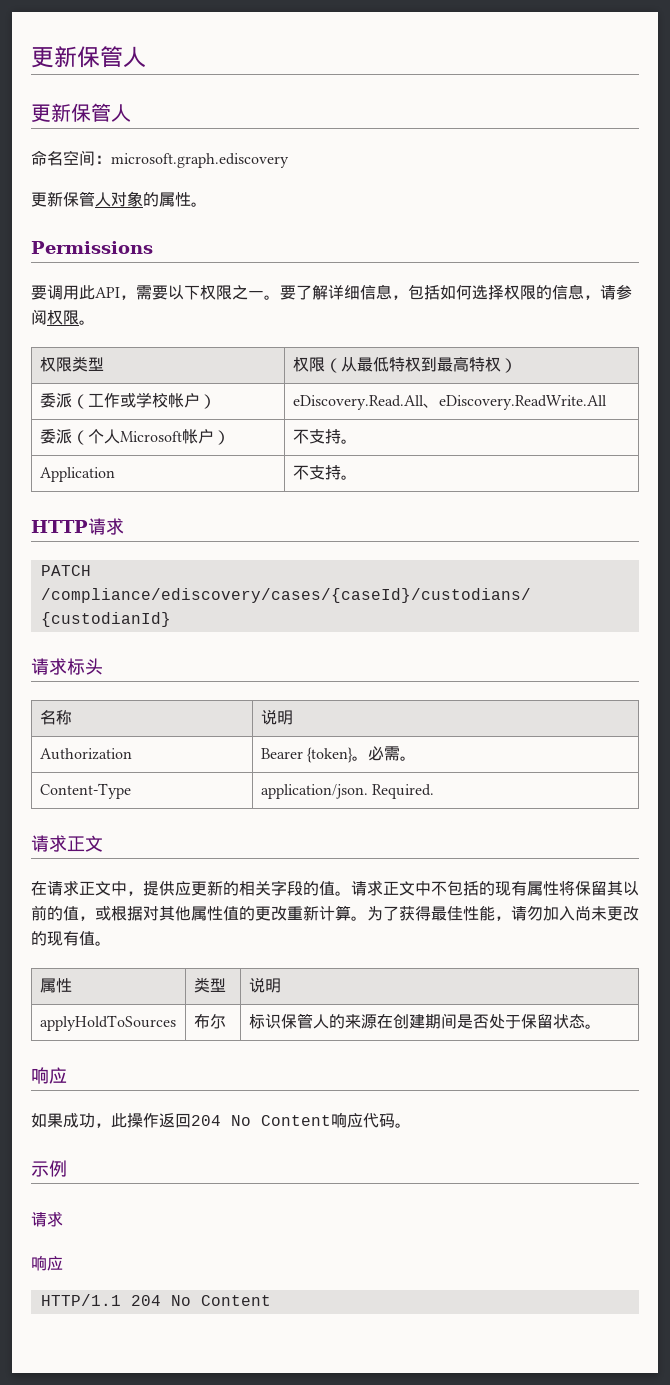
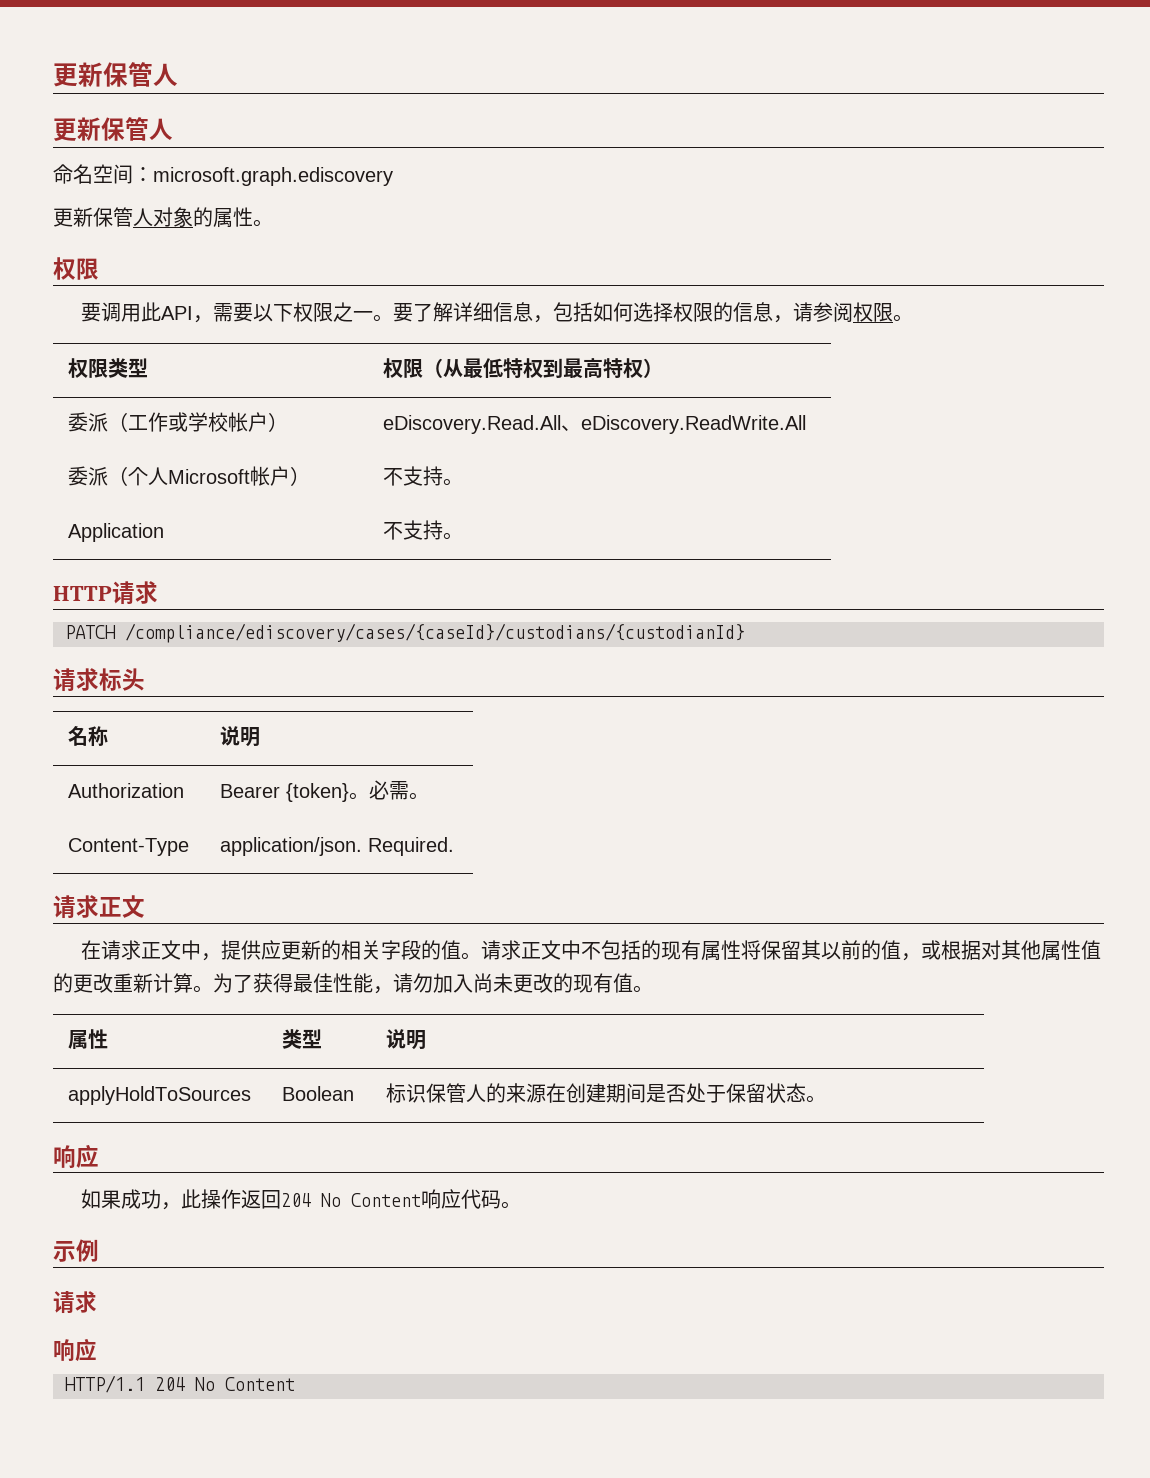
  更新保管人对象的属性。
- Permissions
+ 权限
- applyHoldToSources | 布尔 | 标识保管人的来源在创建期间是否处于保留状态。
+ applyHoldToSources | Boolean | 标识保管人的来源在创建期间是否处于保留状态。

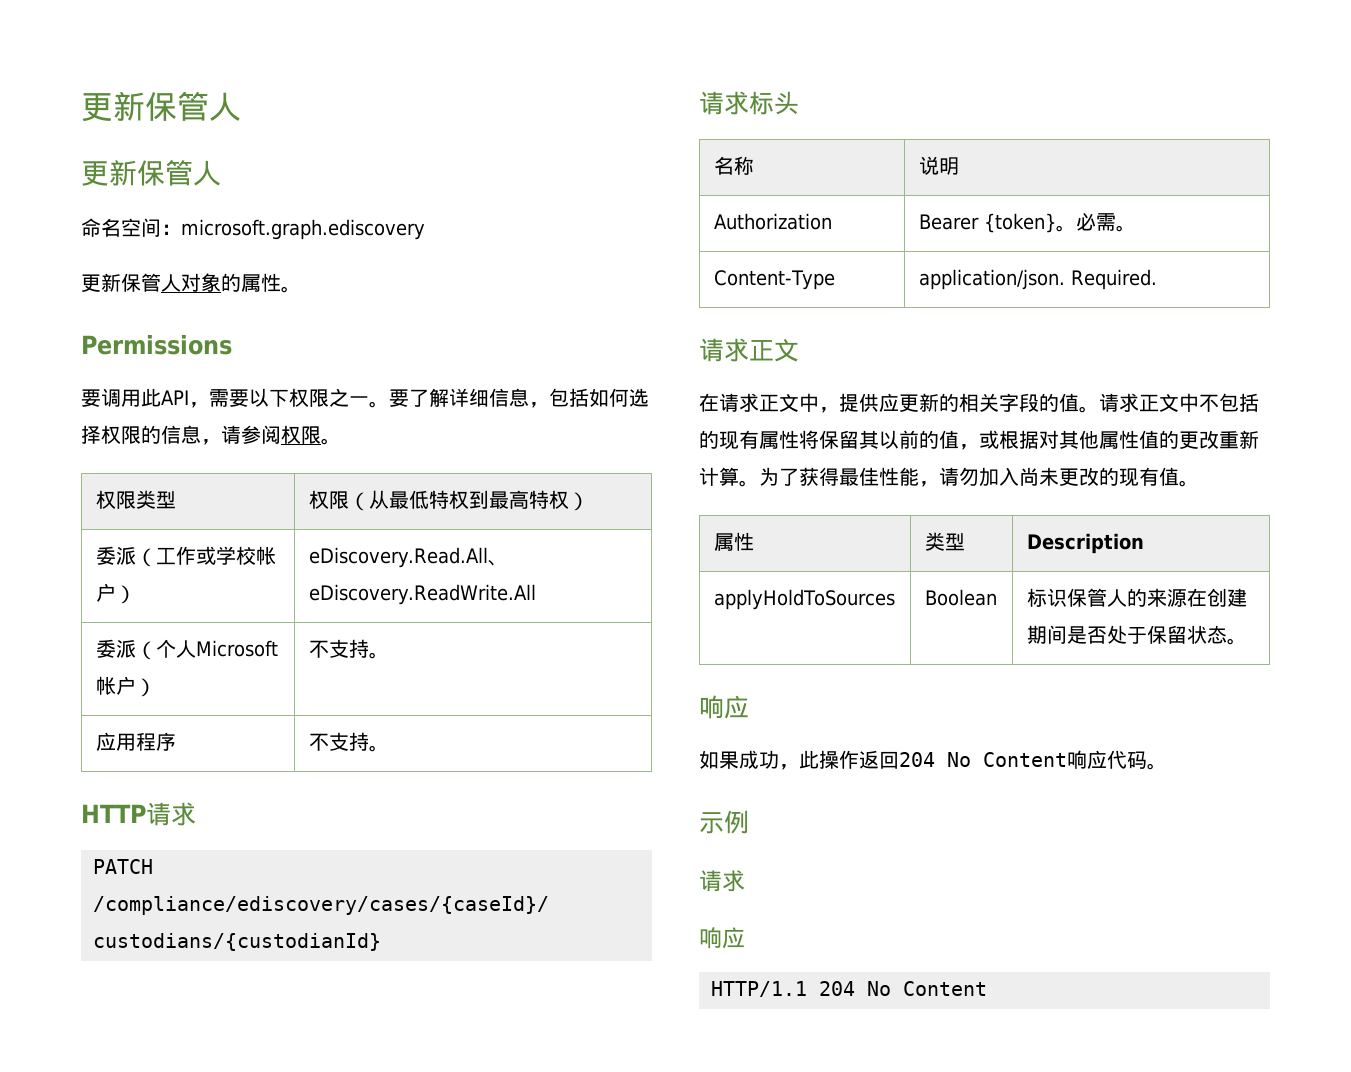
  更新保管人对象的属性。
- 权限
+ Permissions
- Application | 不支持。
+ 应用程序 | 不支持。
- 属性 | 类型 | 说明
+ 属性 | 类型 | Description

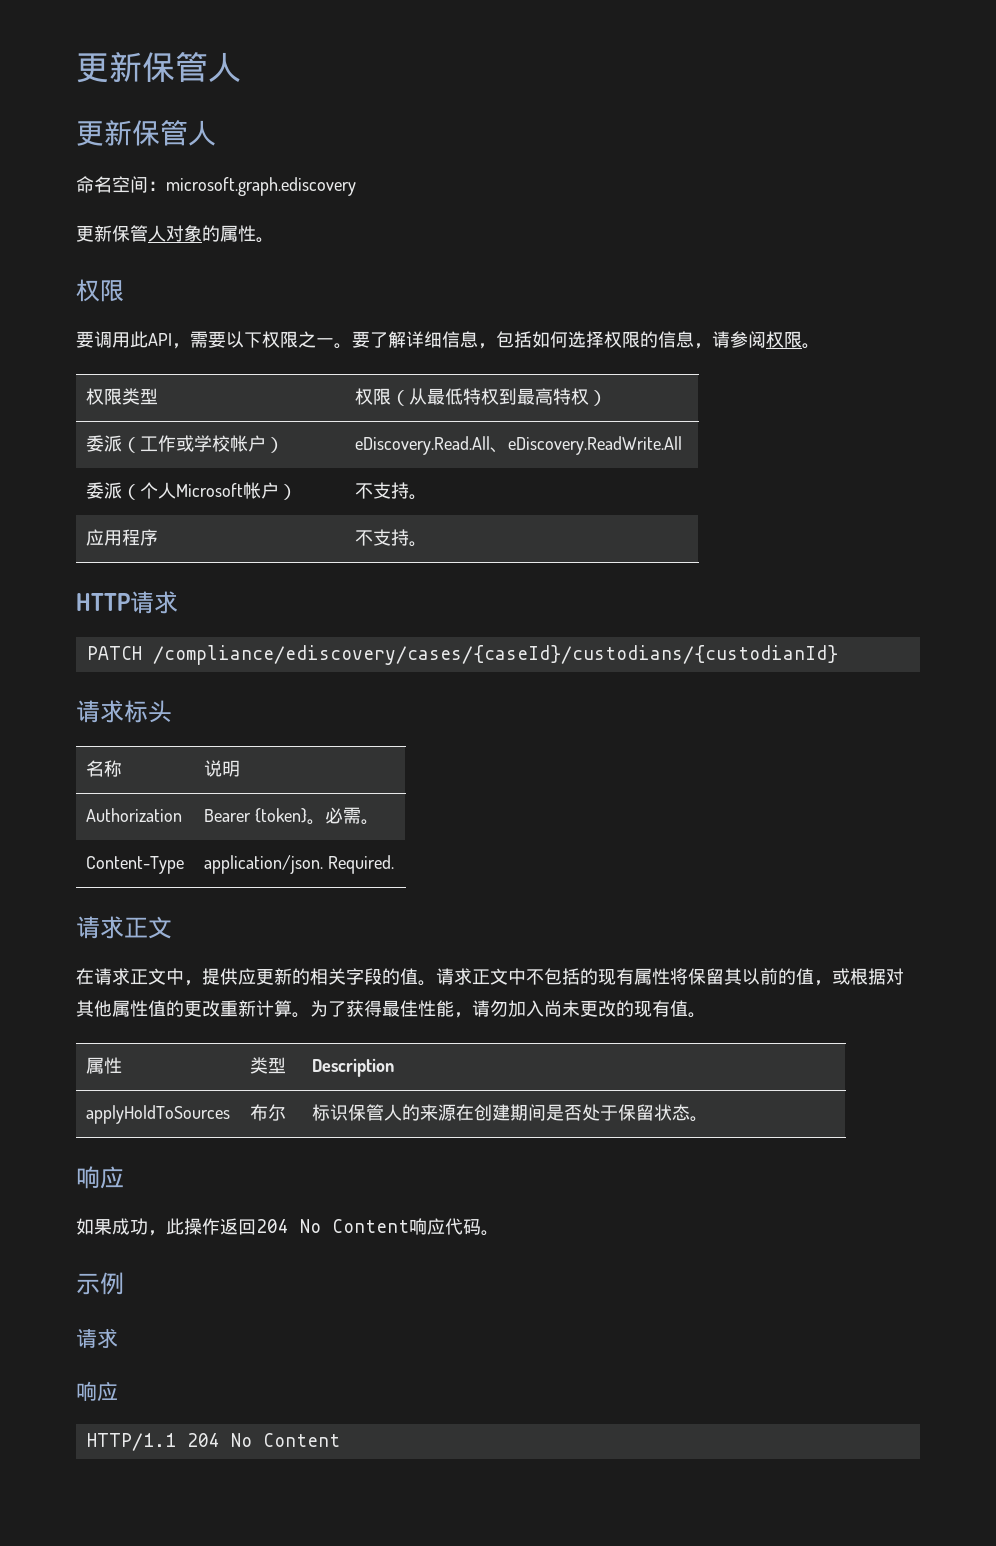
  更新保管人对象的属性。
- Permissions
+ 权限
- applyHoldToSources | Boolean | 标识保管人的来源在创建期间是否处于保留状态。
+ applyHoldToSources | 布尔 | 标识保管人的来源在创建期间是否处于保留状态。

